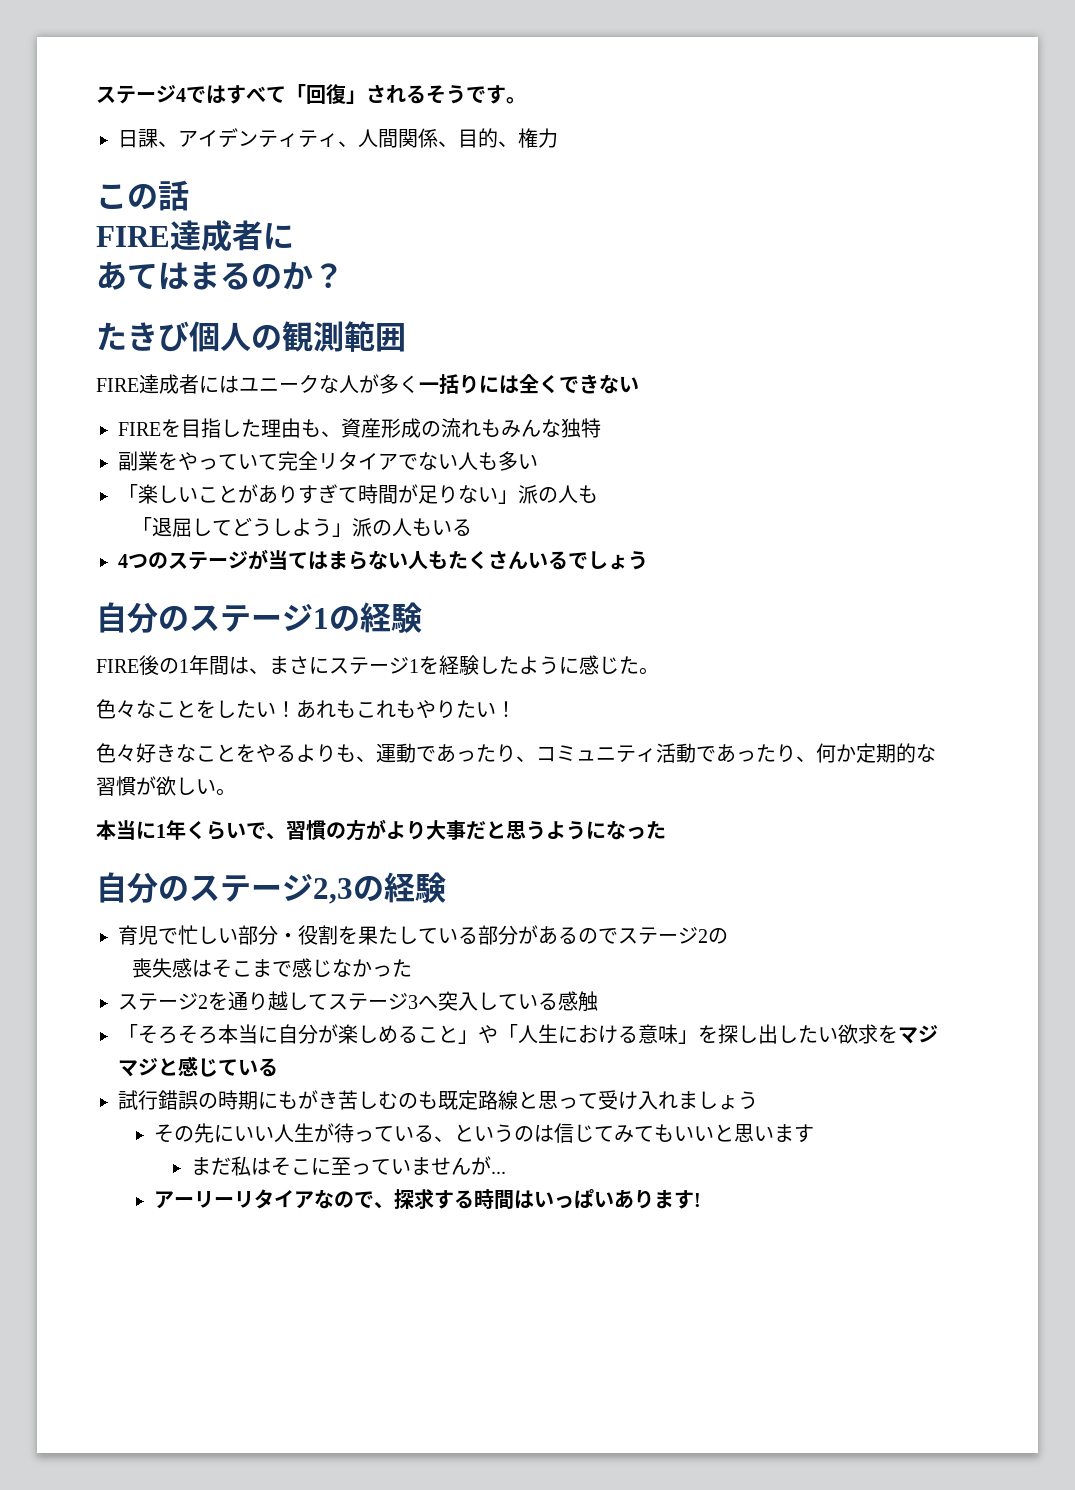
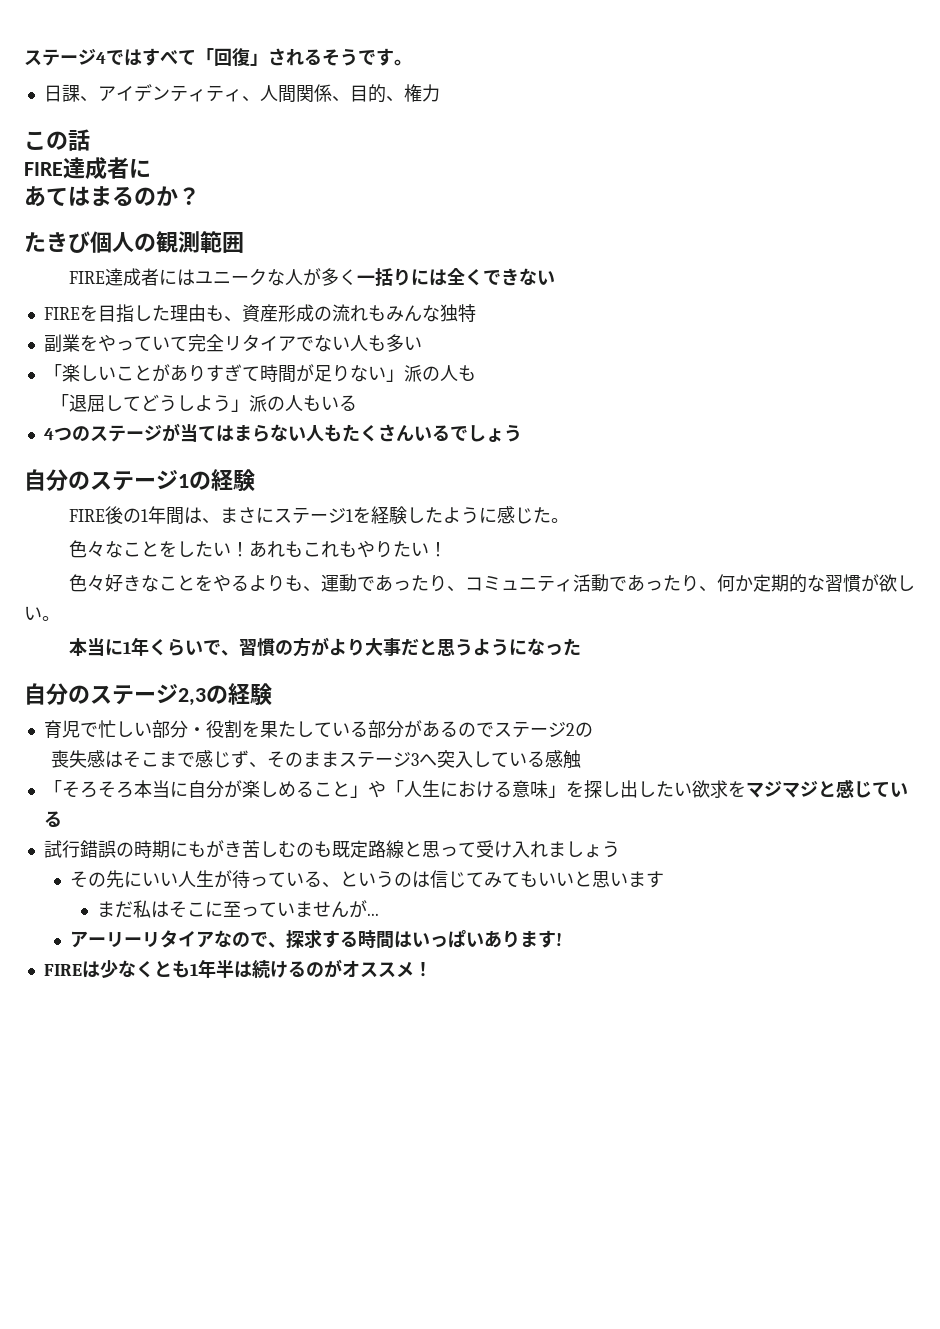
- 喪失感はそこまで感じなかった
- ステージ2を通り越してステージ3へ突入している感触
+ 喪失感はそこまで感じず、そのままステージ3へ突入している感触
+ FIREは少なくとも1年半は続けるのがオススメ！

